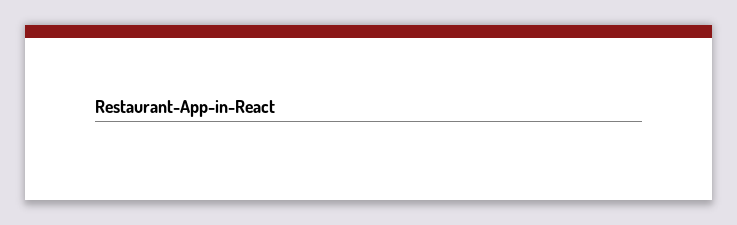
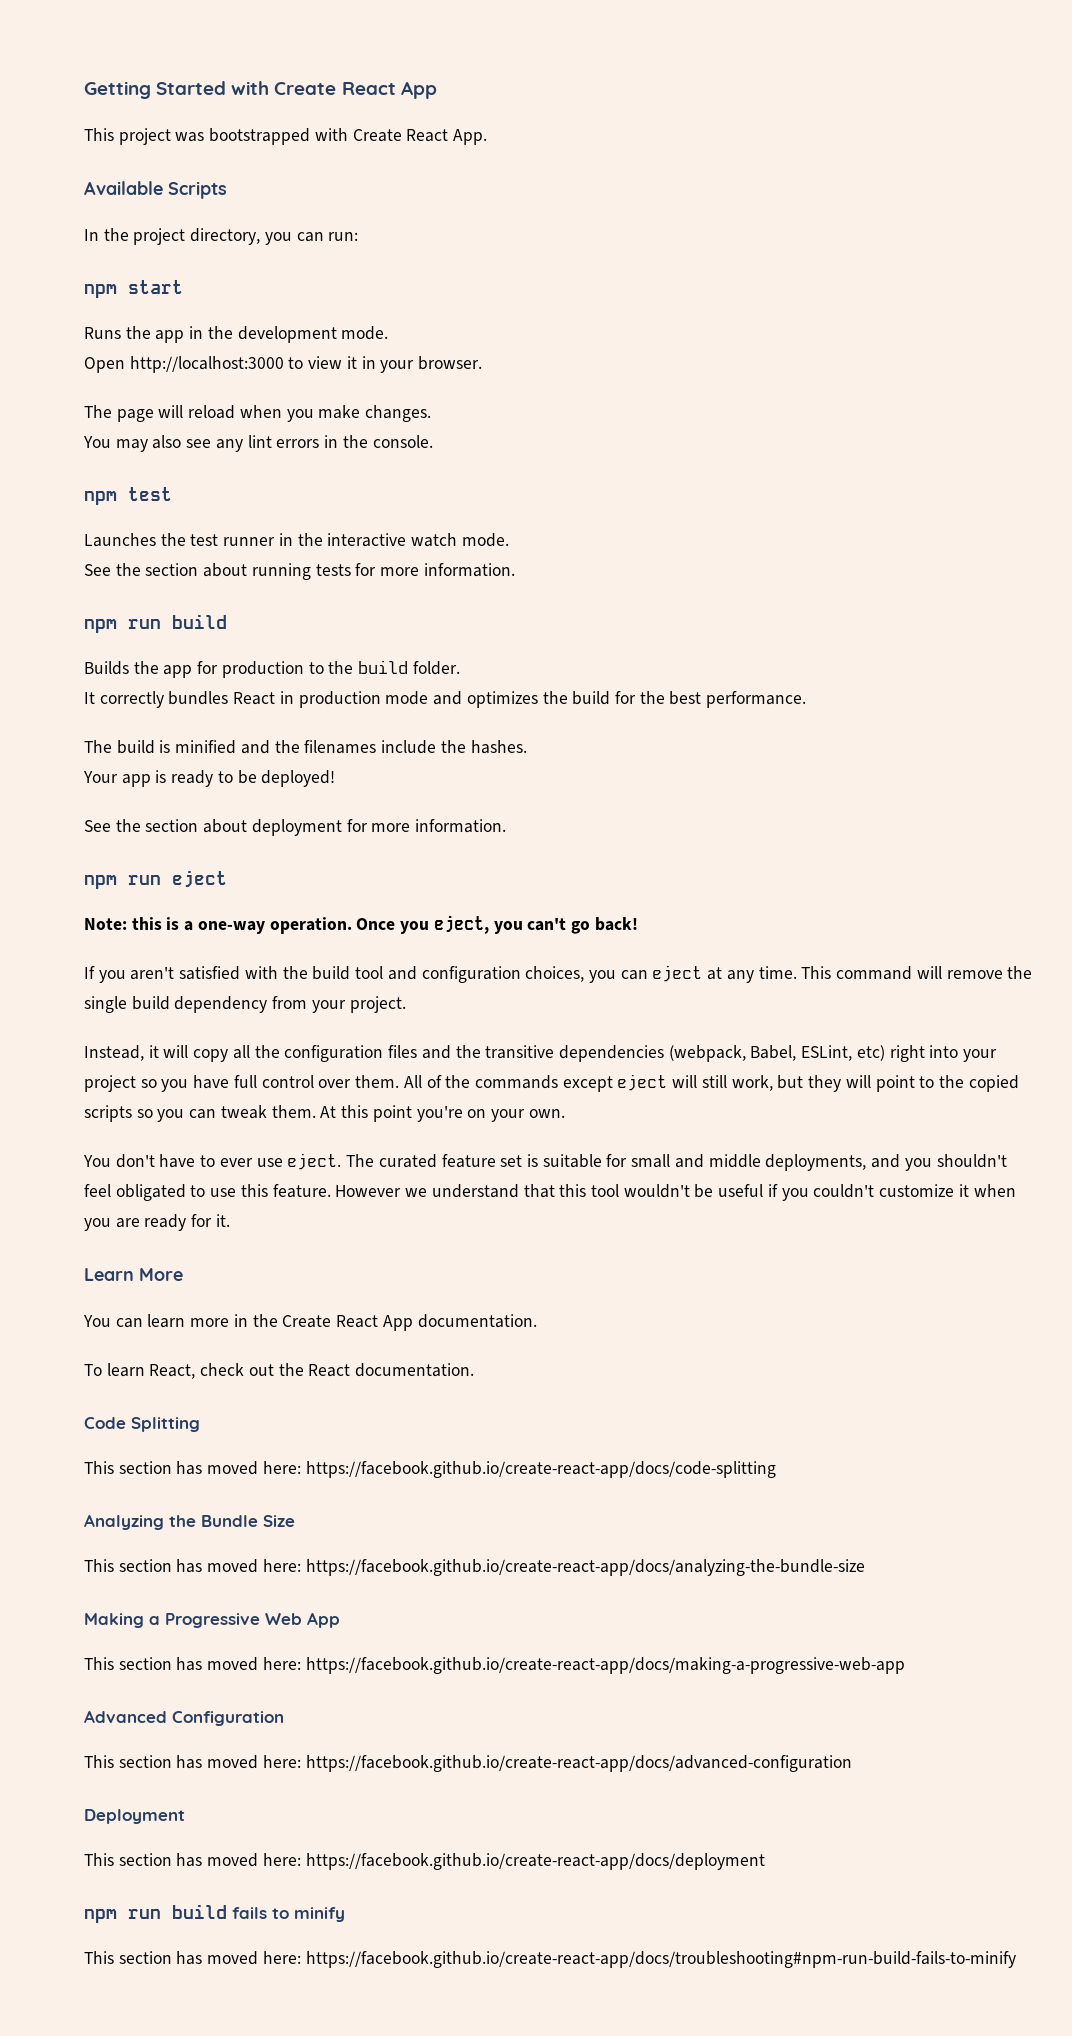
- Restaurant-App-in-React
+ Getting Started with Create React App
+ This project was bootstrapped with Create React App.
+ Available Scripts
+ In the project directory, you can run:
+ npm start
+ Runs the app in the development mode.
+ Open http://localhost:3000 to view it in your browser.
+ The page will reload when you make changes.
+ You may also see any lint errors in the console.
+ npm test
+ Launches the test runner in the interactive watch mode.
+ See the section about running tests for more information.
+ npm run build
+ Builds the app for production to the build folder.
+ It correctly bundles React in production mode and optimizes the build for the best performance.
+ The build is minified and the filenames include the hashes.
+ Your app is ready to be deployed!
+ See the section about deployment for more information.
+ npm run eject
+ Note: this is a one-way operation. Once you eject, you can't go back!
+ If you aren't satisfied with the build tool and configuration choices, you can eject at any time. This command will remove the single build dependency from your project.
+ Instead, it will copy all the configuration files and the transitive dependencies (webpack, Babel, ESLint, etc) right into your project so you have full control over them. All of the commands except eject will still work, but they will point to the copied scripts so you can tweak them. At this point you're on your own.
+ You don't have to ever use eject. The curated feature set is suitable for small and middle deployments, and you shouldn't feel obligated to use this feature. However we understand that this tool wouldn't be useful if you couldn't customize it when you are ready for it.
+ Learn More
+ You can learn more in the Create React App documentation.
+ To learn React, check out the React documentation.
+ Code Splitting
+ This section has moved here: https://facebook.github.io/create-react-app/docs/code-splitting
+ Analyzing the Bundle Size
+ This section has moved here: https://facebook.github.io/create-react-app/docs/analyzing-the-bundle-size
+ Making a Progressive Web App
+ This section has moved here: https://facebook.github.io/create-react-app/docs/making-a-progressive-web-app
+ Advanced Configuration
+ This section has moved here: https://facebook.github.io/create-react-app/docs/advanced-configuration
+ Deployment
+ This section has moved here: https://facebook.github.io/create-react-app/docs/deployment
+ npm run build fails to minify
+ This section has moved here: https://facebook.github.io/create-react-app/docs/troubleshooting#npm-run-build-fails-to-minify

